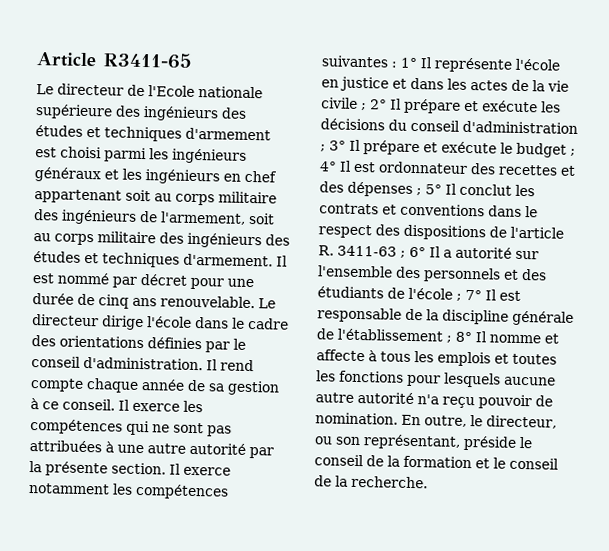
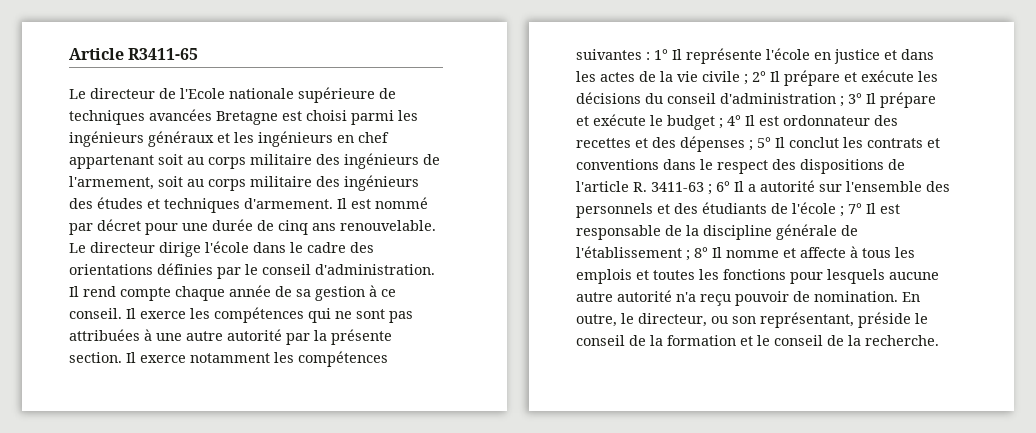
- Le directeur de l'Ecole nationale supérieure des ingénieurs des études et techniques d'armement est choisi parmi les ingénieurs généraux et les ingénieurs en chef appartenant soit au corps militaire des ingénieurs de l'armement, soit au corps militaire des ingénieurs des études et techniques d'armement.
+ Le directeur de l'Ecole nationale supérieure de techniques avancées Bretagne est choisi parmi les ingénieurs généraux et les ingénieurs en chef appartenant soit au corps militaire des ingénieurs de l'armement, soit au corps militaire des ingénieurs des études et techniques d'armement.

